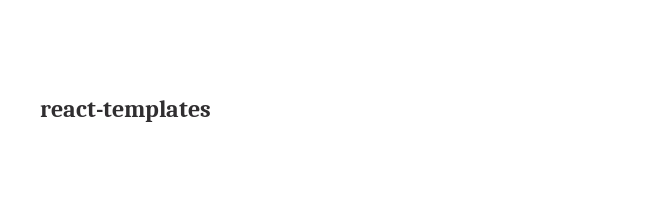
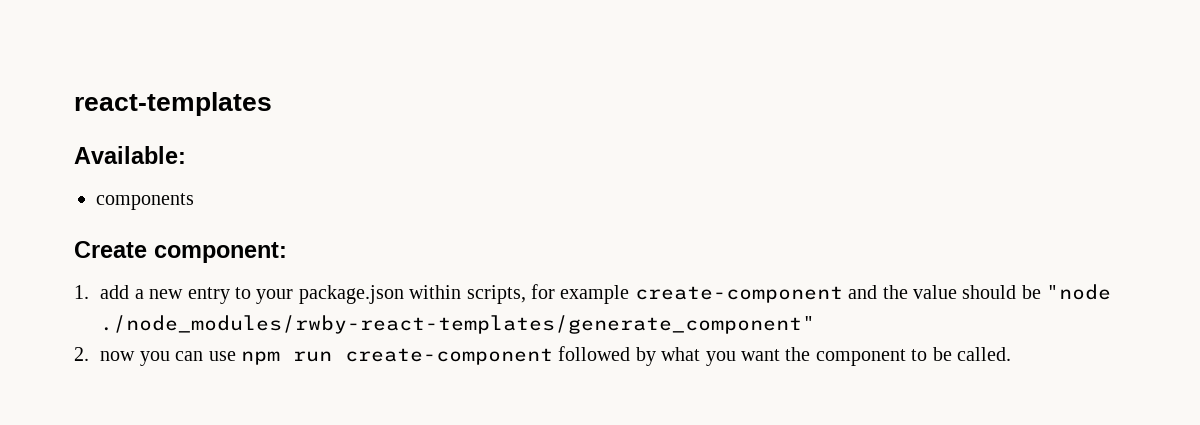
+ Available:
+ components
+ Create component:
+ 1. add a new entry to your package.json within scripts, for example create-component and the value should be "node ./node_modules/rwby-react-templates/generate_component"
+ 2. now you can use npm run create-component followed by what you want the component to be called.

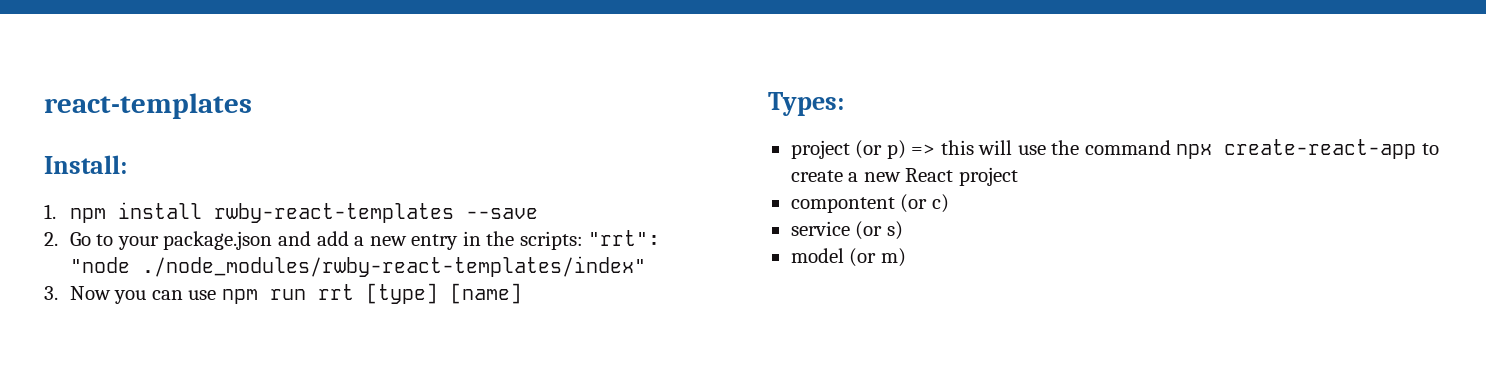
- Available:
- components
- Create component:
- 1. add a new entry to your package.json within scripts, for example create-component and the value should be "node ./node_modules/rwby-react-templates/generate_component"
- 2. now you can use npm run create-component followed by what you want the component to be called.
+ Install:
+ 1. npm install rwby-react-templates --save
+ 2. Go to your package.json and add a new entry in the scripts: "rrt": "node ./node_modules/rwby-react-templates/index"
+ 3. Now you can use npm run rrt [type] [name]
+ Types:
+ project (or p) => this will use the command npx create-react-app to create a new React project
+ compontent (or c)
+ service (or s)
+ model (or m)

